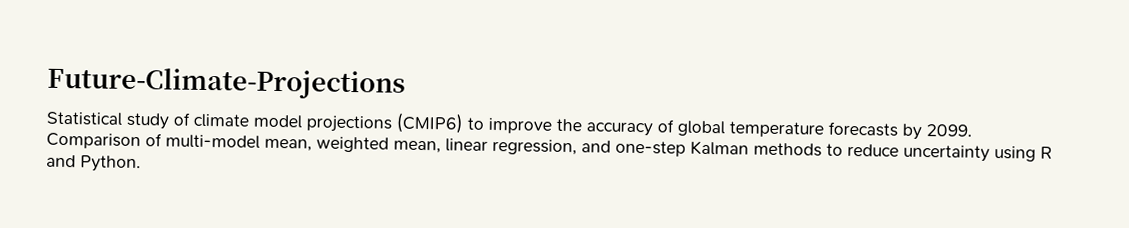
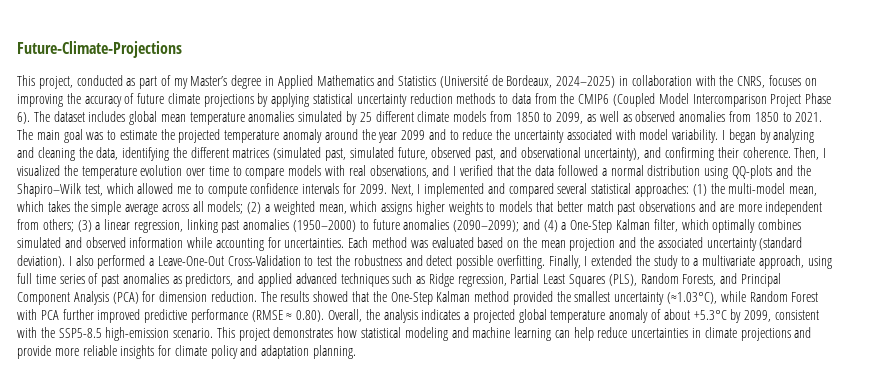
- Statistical study of climate model projections (CMIP6) to improve the accuracy of global temperature forecasts by 2099. Comparison of multi-model mean, weighted mean, linear regression, and one-step Kalman methods to reduce uncertainty using R and Python.
+ This project, conducted as part of my Master’s degree in Applied Mathematics and Statistics (Université de Bordeaux, 2024–2025) in collaboration with the CNRS, focuses on improving the accuracy of future climate projections by applying statistical uncertainty reduction methods to data from the CMIP6 (Coupled Model Intercomparison Project Phase 6). The dataset includes global mean temperature anomalies simulated by 25 different climate models from 1850 to 2099, as well as observed anomalies from 1850 to 2021. The main goal was to estimate the projected temperature anomaly around the year 2099 and to reduce the uncertainty associated with model variability. I began by analyzing and cleaning the data, identifying the different matrices (simulated past, simulated future, observed past, and observational uncertainty), and confirming their coherence. Then, I visualized the temperature evolution over time to compare models with real observations, and I verified that the data followed a normal distribution using QQ-plots and the Shapiro–Wilk test, which allowed me to compute confidence intervals for 2099. Next, I implemented and compared several statistical approaches: (1) the multi-model mean, which takes the simple average across all models; (2) a weighted mean, which assigns higher weights to models that better match past observations and are more independent from others; (3) a linear regression, linking past anomalies (1950–2000) to future anomalies (2090–2099); and (4) a One-Step Kalman filter, which optimally combines simulated and observed information while accounting for uncertainties. Each method was evaluated based on the mean projection and the associated uncertainty (standard deviation). I also performed a Leave-One-Out Cross-Validation to test the robustness and detect possible overfitting. Finally, I extended the study to a multivariate approach, using full time series of past anomalies as predictors, and applied advanced techniques such as Ridge regression, Partial Least Squares (PLS), Random Forests, and Principal Component Analysis (PCA) for dimension reduction. The results showed that the One-Step Kalman method provided the smallest uncertainty (≈1.03°C), while Random Forest with PCA further improved predictive performance (RMSE ≈ 0.80). Overall, the analysis indicates a projected global temperature anomaly of about +5.3°C by 2099, consistent with the SSP5-8.5 high-emission scenario. This project demonstrates how statistical modeling and machine learning can help reduce uncertainties in climate projections and provide more reliable insights for climate policy and adaptation planning.

